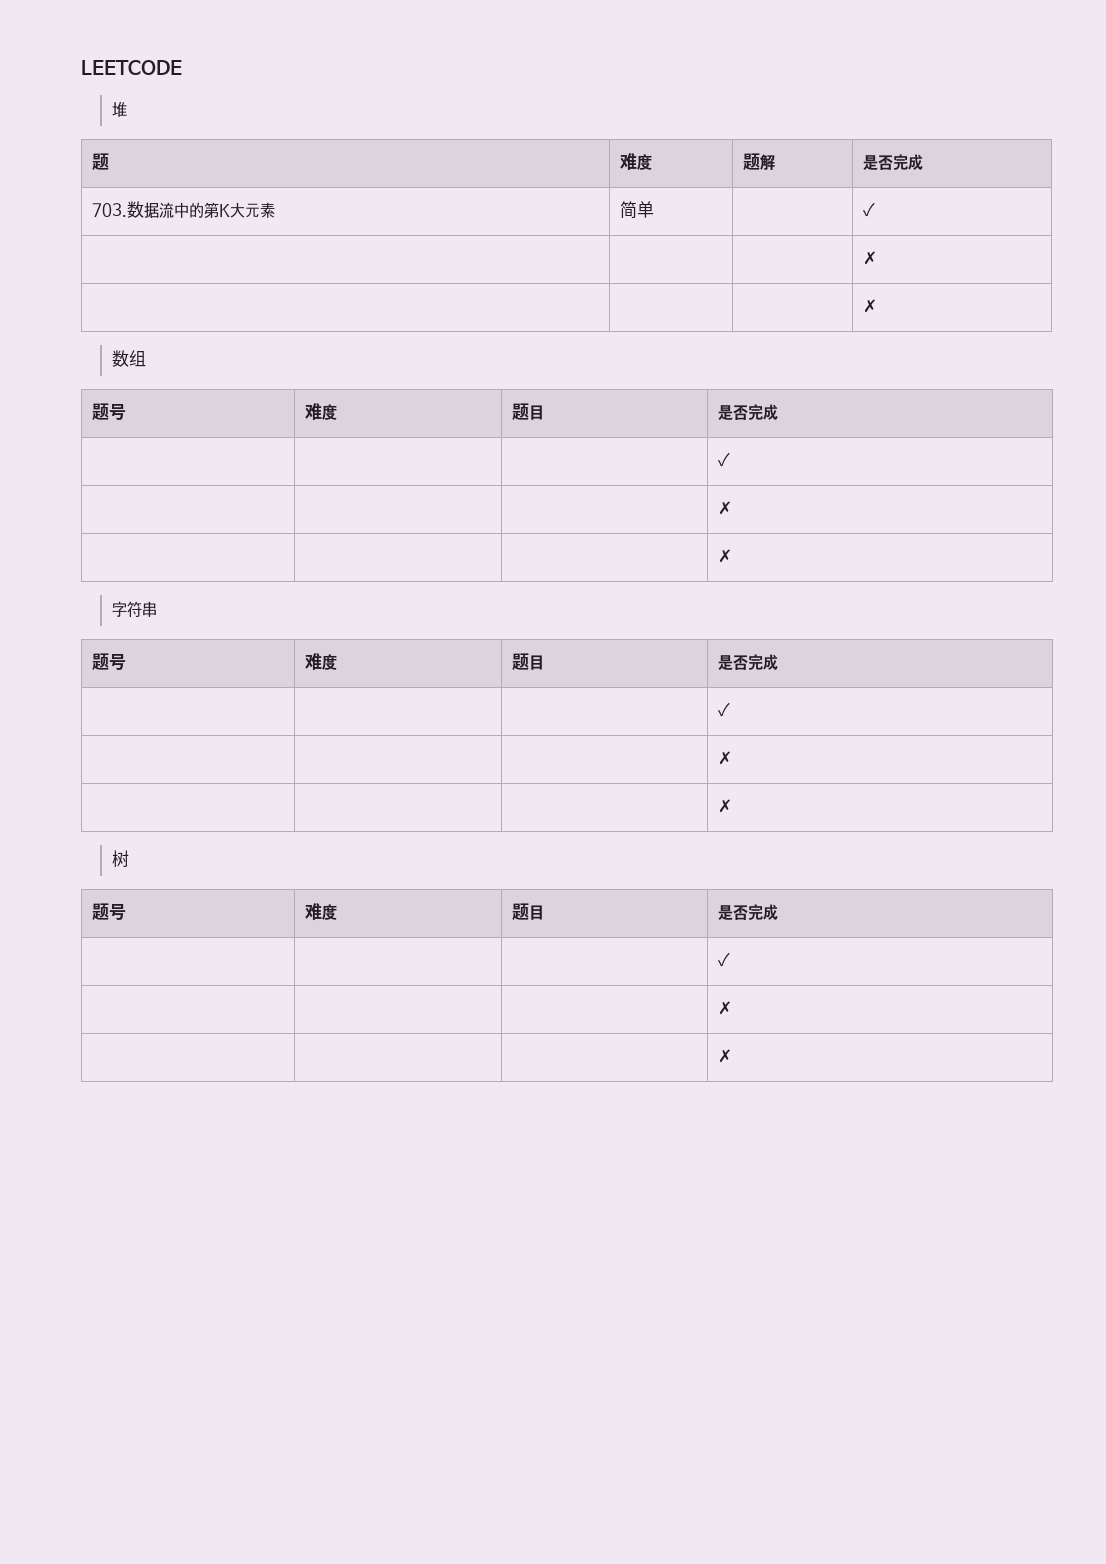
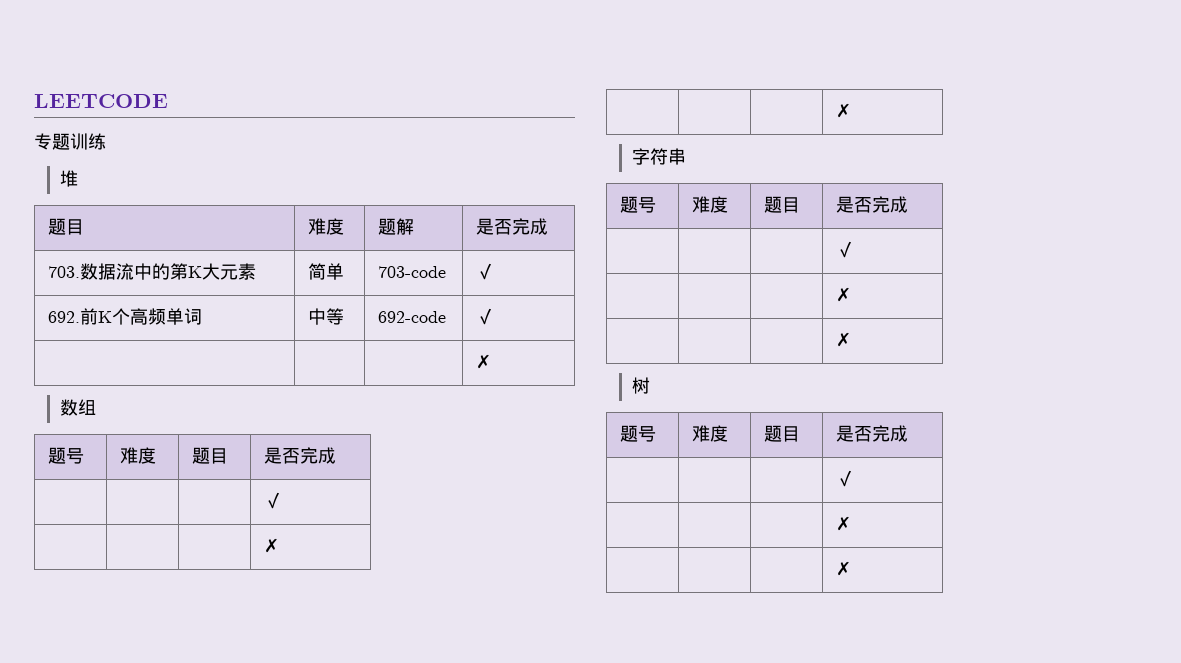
+ 专题训练
- 题 | 难度 | 题解 | 是否完成
+ 题目 | 难度 | 题解 | 是否完成
- 703.数据流中的第K大元素 | 简单 | | ✓
- | | | ✗
+ 703.数据流中的第K大元素 | 简单 | 703-code | ✓
+ 692.前K个高频单词 | 中等 | 692-code | ✓

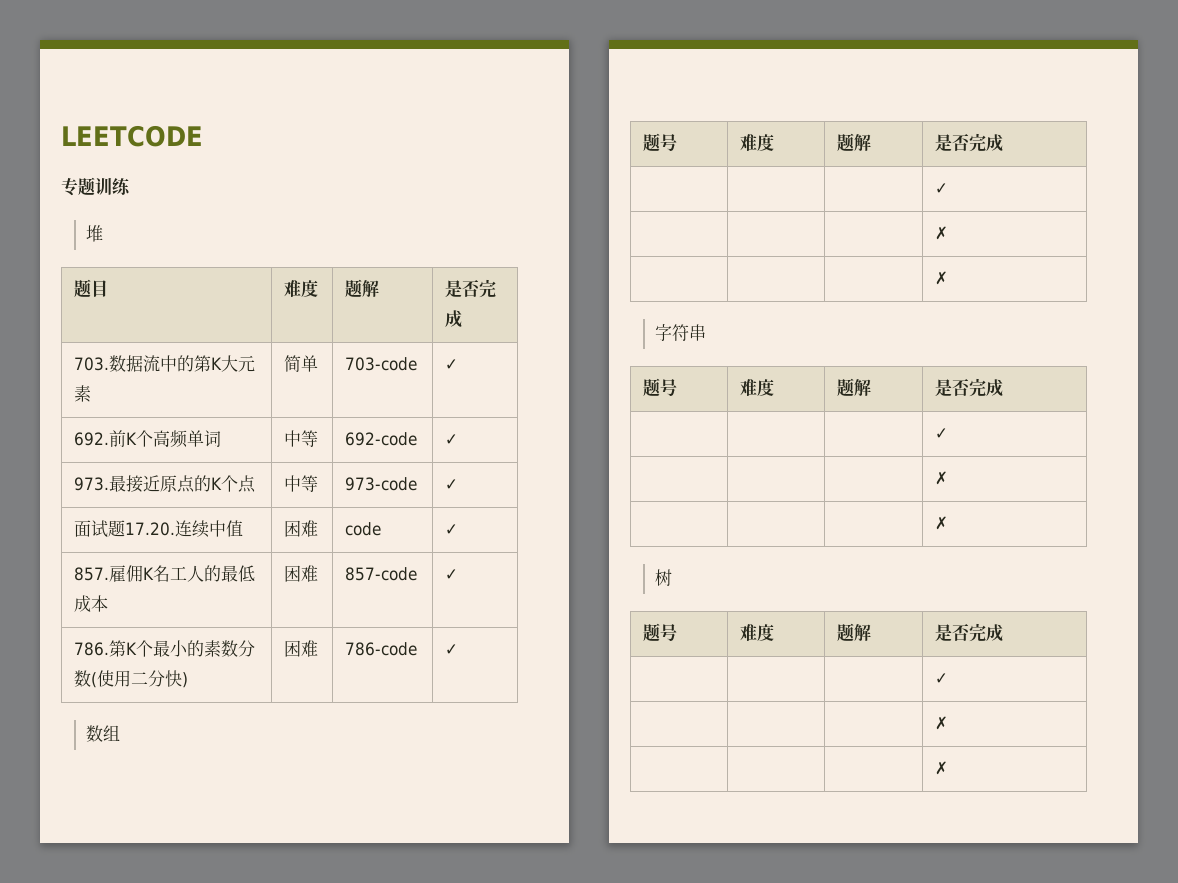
  692.前K个高频单词 | 中等 | 692-code | ✓
- | | | ✗
+ 973.最接近原点的K个点 | 中等 | 973-code | ✓
+ 面试题17.20.连续中值 | 困难 | code | ✓
+ 857.雇佣K名工人的最低成本 | 困难 | 857-code | ✓
+ 786.第K个最小的素数分数(使用二分快) | 困难 | 786-code | ✓
  数组
- 题号 | 难度 | 题目 | 是否完成
+ 题号 | 难度 | 题解 | 是否完成
  字符串
- 题号 | 难度 | 题目 | 是否完成
+ 题号 | 难度 | 题解 | 是否完成
  树
- 题号 | 难度 | 题目 | 是否完成
+ 题号 | 难度 | 题解 | 是否完成

